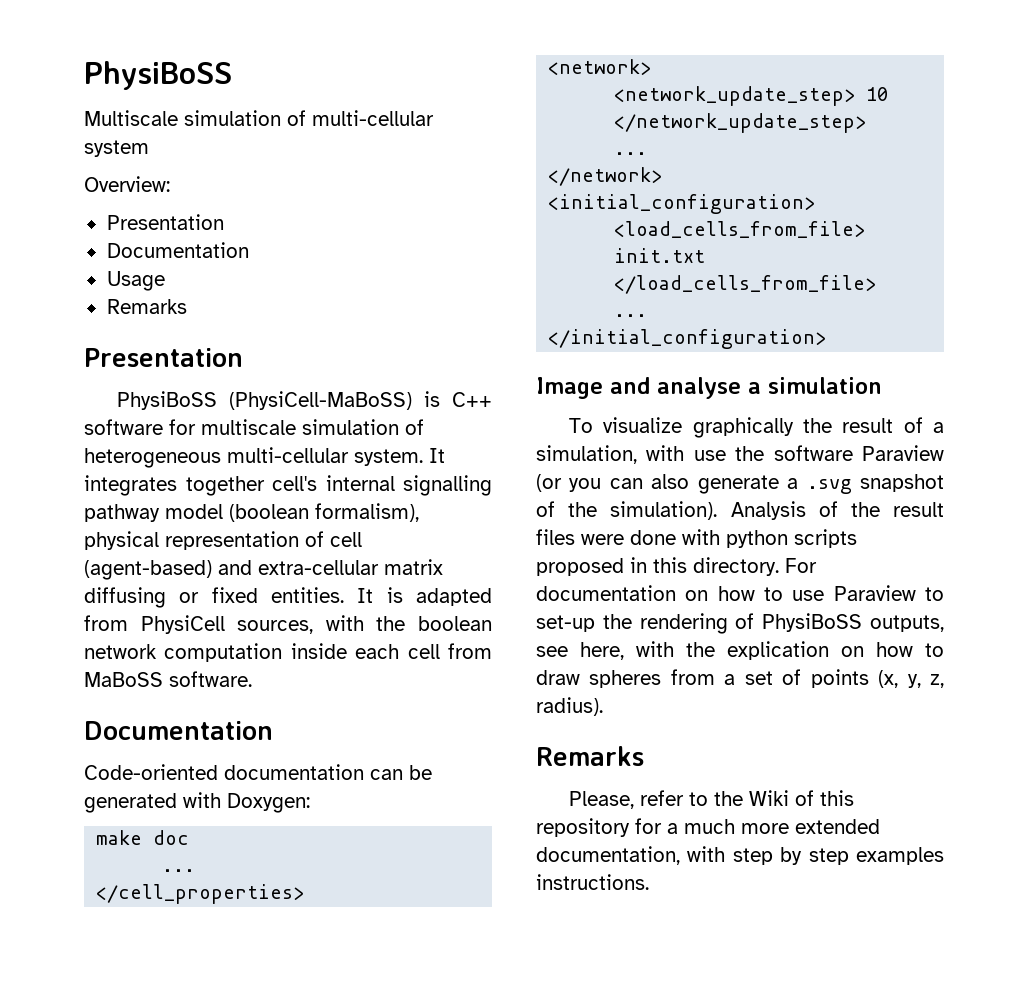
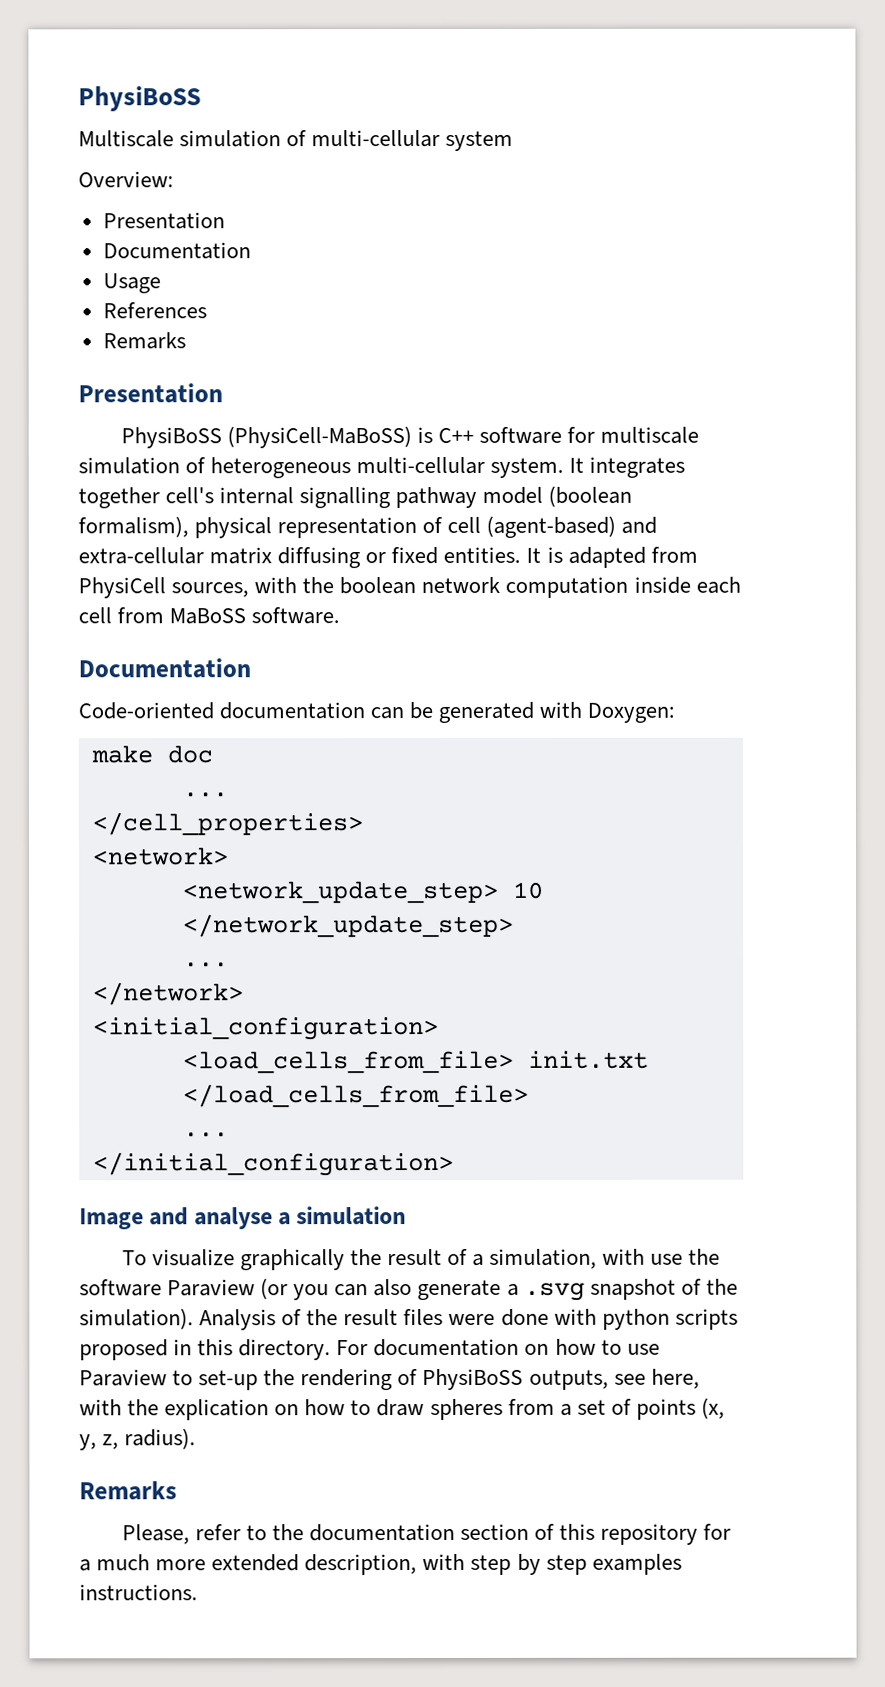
+ References
- Please, refer to the Wiki of this repository for a much more extended documentation, with step by step examples instructions.
+ Please, refer to the documentation section of this repository for a much more extended description, with step by step examples instructions.

